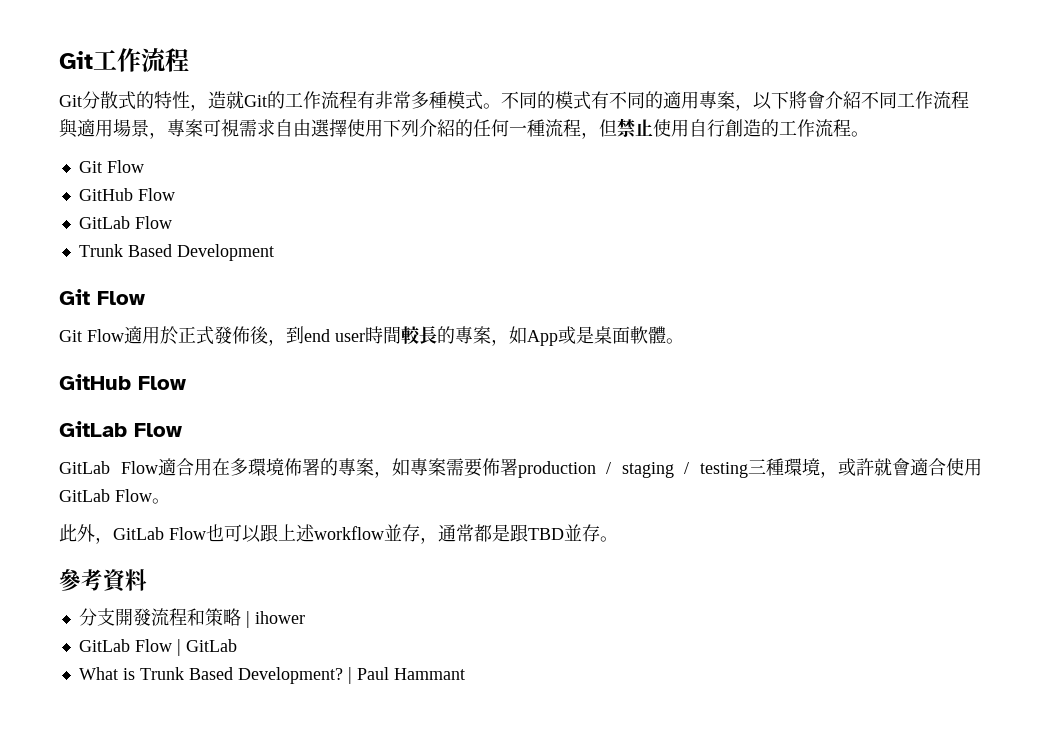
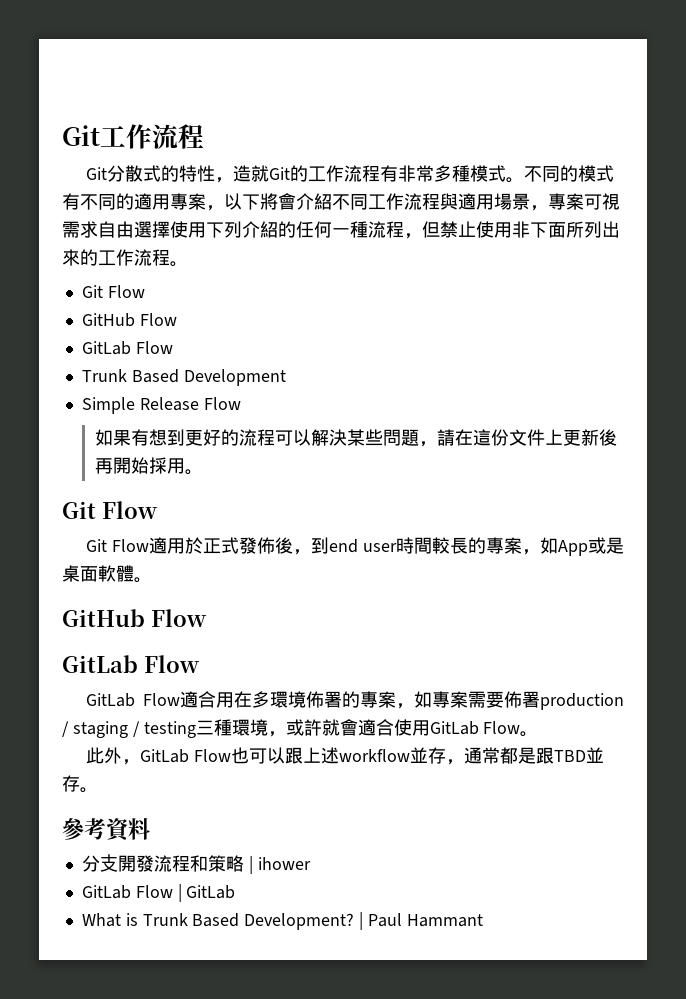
- 不同的模式有不同的適用專案，以下將會介紹不同工作流程與適用場景，專案可視需求自由選擇使用下列介紹的任何一種流程，但禁止使用自行創造的工作流程。
+ 不同的模式有不同的適用專案，以下將會介紹不同工作流程與適用場景，專案可視需求自由選擇使用下列介紹的任何一種流程，但禁止使用非下面所列出來的工作流程。
+ Simple Release Flow
+ 如果有想到更好的流程可以解決某些問題，請在這份文件上更新後再開始採用。

